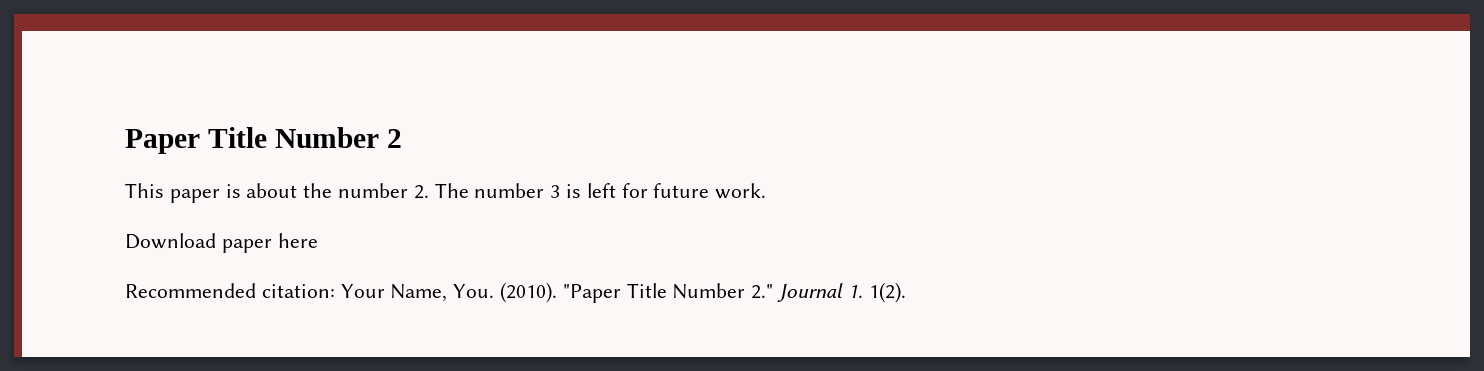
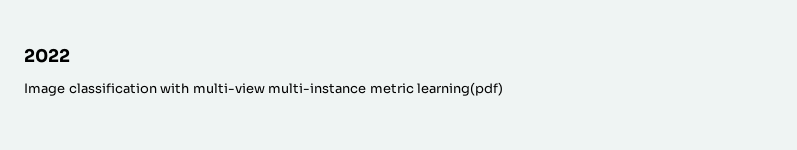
- Paper Title Number 2
- This paper is about the number 2. The number 3 is left for future work.
- Download paper here
- Recommended citation: Your Name, You. (2010). "Paper Title Number 2." Journal 1. 1(2).
+ 2022
+ Image classification with multi-view multi-instance metric learning(pdf)

